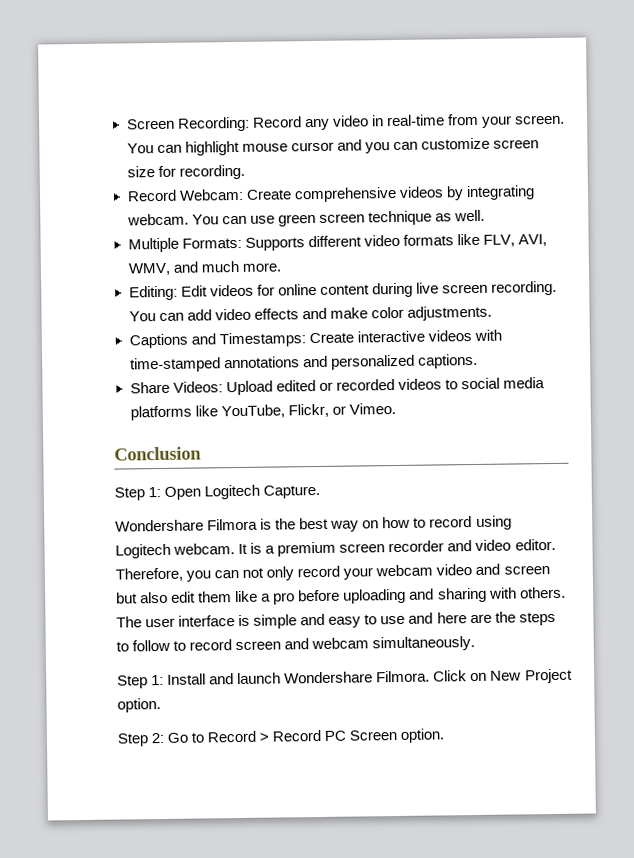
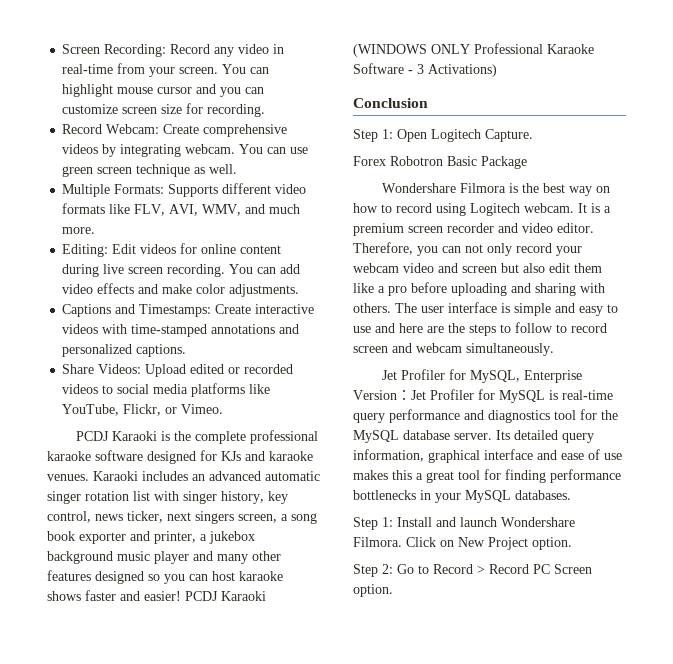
+ PCDJ Karaoki is the complete professional karaoke software designed for KJs and karaoke venues. Karaoki includes an advanced automatic singer rotation list with singer history, key control, news ticker, next singers screen, a song book exporter and printer, a jukebox background music player and many other features designed so you can host karaoke shows faster and easier! PCDJ Karaoki (WINDOWS ONLY Professional Karaoke Software - 3 Activations)
+ Forex Robotron Basic Package
+ Jet Profiler for MySQL, Enterprise Version：Jet Profiler for MySQL is real-time query performance and diagnostics tool for the MySQL database server. Its detailed query information, graphical interface and ease of use makes this a great tool for finding performance bottlenecks in your MySQL databases.

